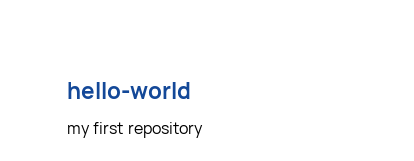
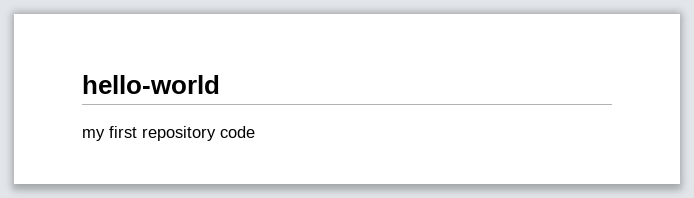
- my first repository
+ my first repository code

